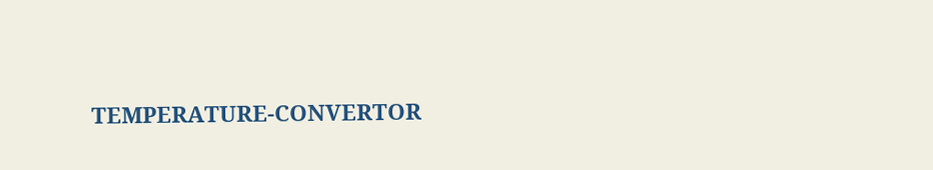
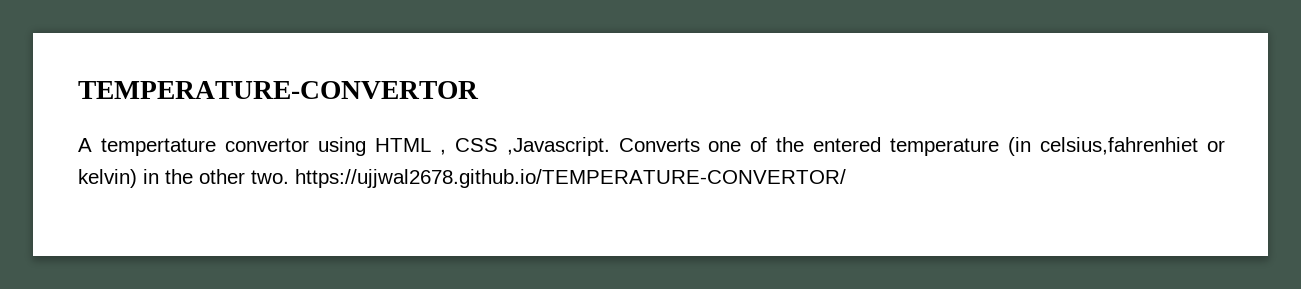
+ A tempertature convertor using HTML , CSS ,Javascript. Converts one of the entered temperature (in celsius,fahrenhiet or kelvin) in the other two. https://ujjwal2678.github.io/TEMPERATURE-CONVERTOR/

